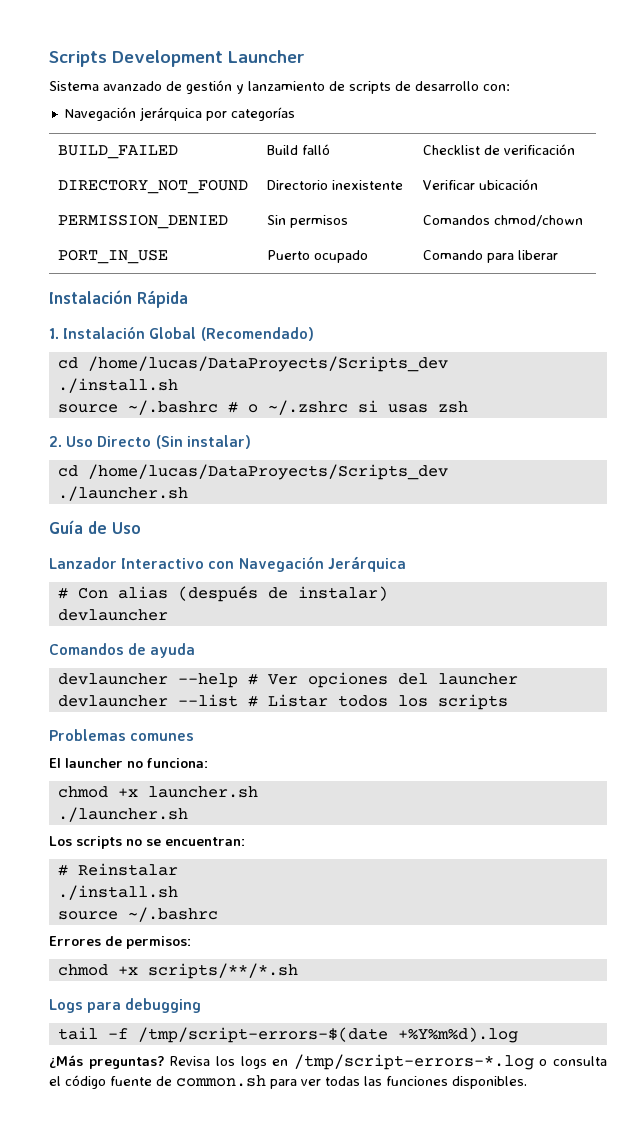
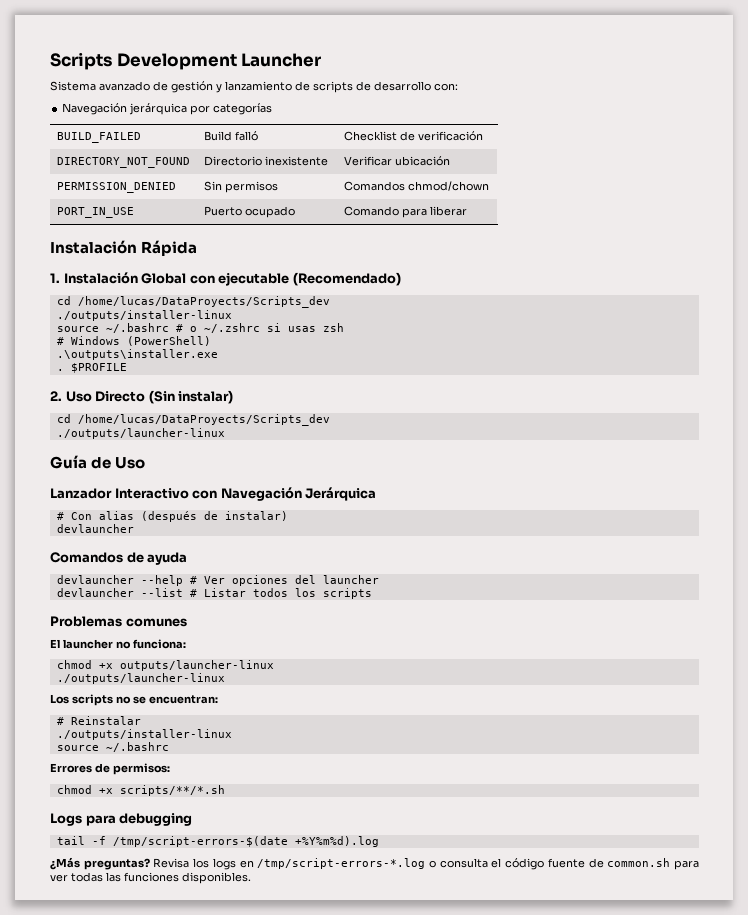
- 1. Instalación Global (Recomendado)
+ 1. Instalación Global con ejecutable (Recomendado)
  cd /home/lucas/DataProyects/Scripts_dev
- ./install.sh
+ ./outputs/installer-linux
+ # Windows (PowerShell)
+ .\outputs\installer.exe
+ . $PROFILE
  2. Uso Directo (Sin instalar)
  cd /home/lucas/DataProyects/Scripts_dev
- ./launcher.sh
+ ./outputs/launcher-linux
- chmod +x launcher.sh
- ./launcher.sh
+ chmod +x outputs/launcher-linux
+ ./outputs/launcher-linux
  # Reinstalar
- ./install.sh
+ ./outputs/installer-linux

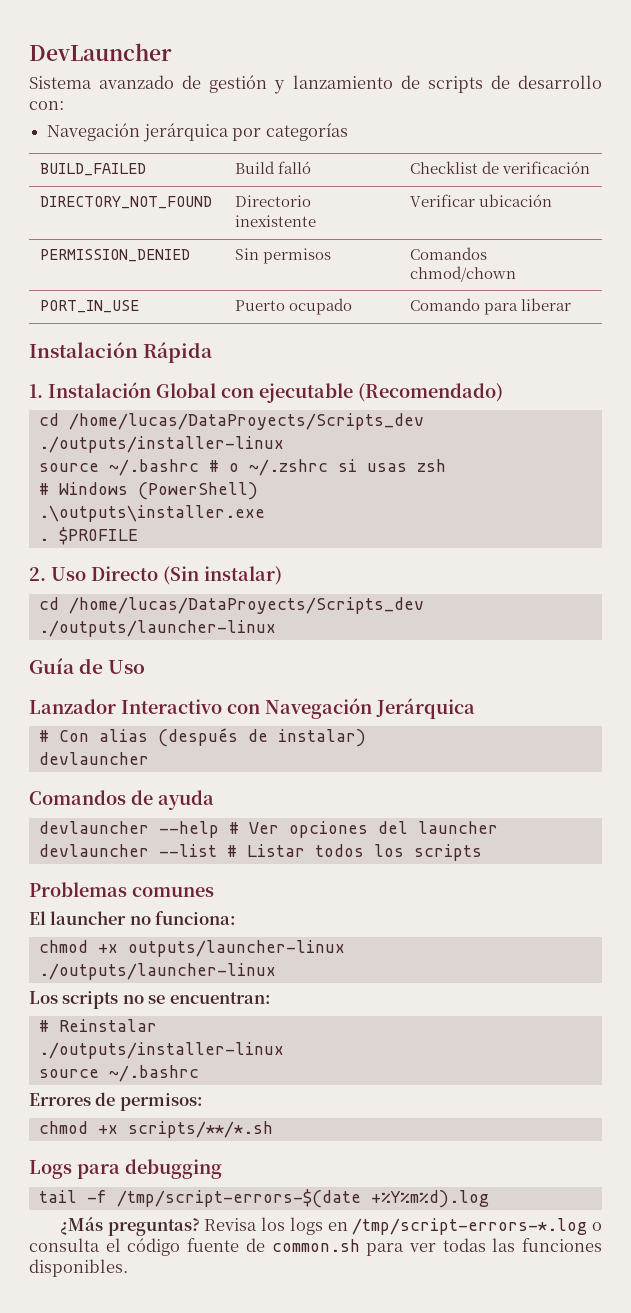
- Scripts Development Launcher
+ DevLauncher

